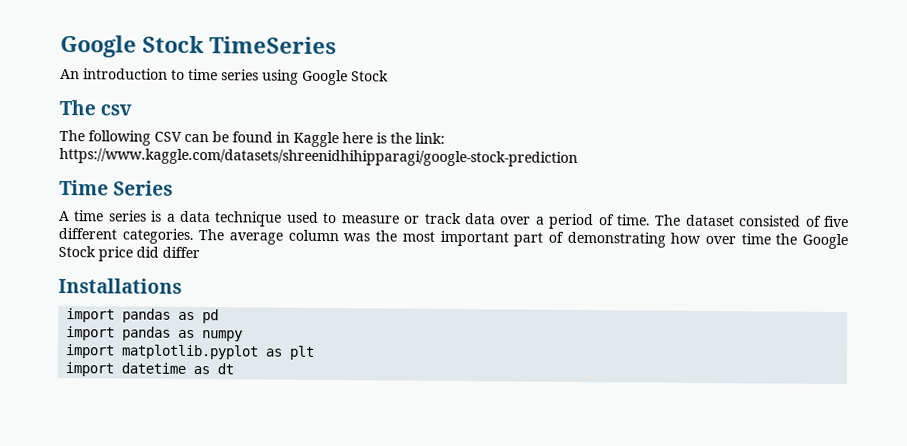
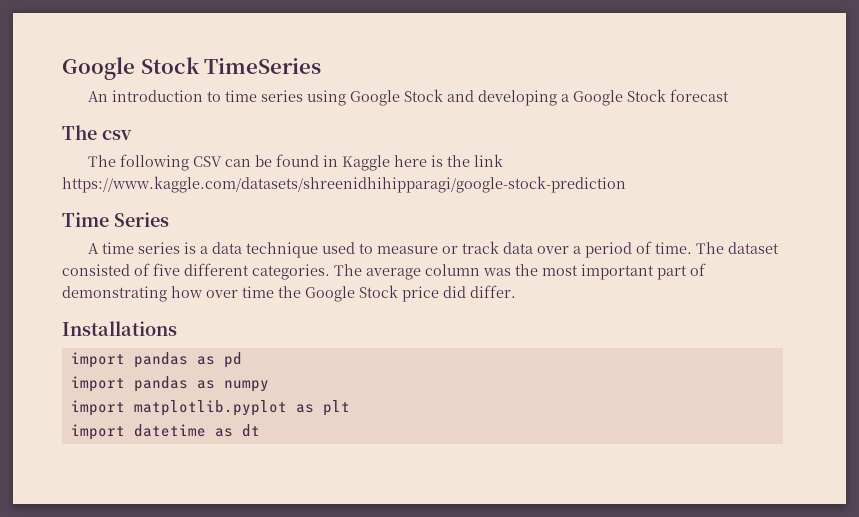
- An introduction to time series using Google Stock
+ An introduction to time series using Google Stock and developing a Google Stock forecast
- The following CSV can be found in Kaggle here is the link: https://www.kaggle.com/datasets/shreenidhihipparagi/google-stock-prediction
+ The following CSV can be found in Kaggle here is the link https://www.kaggle.com/datasets/shreenidhihipparagi/google-stock-prediction
- The average column was the most important part of demonstrating how over time the Google Stock price did differ
+ The average column was the most important part of demonstrating how over time the Google Stock price did differ.

